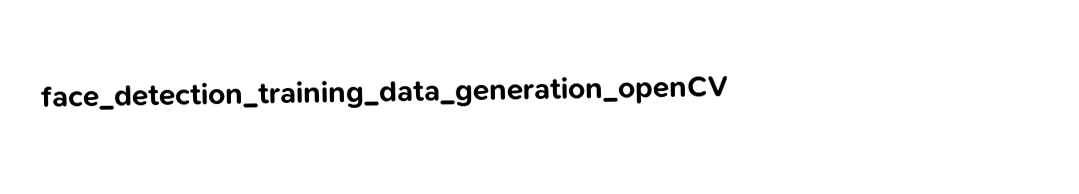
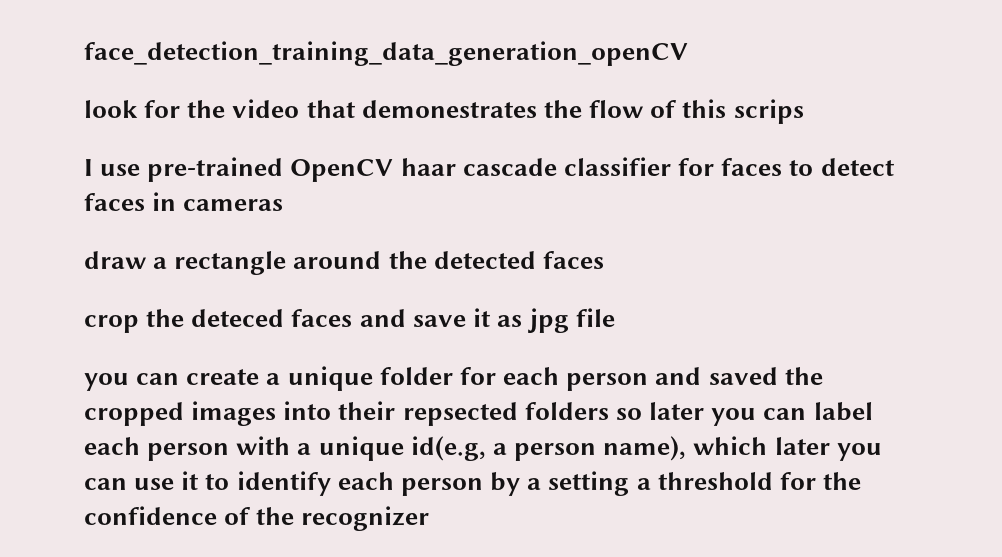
+ look for the video that demonestrates the flow of this scrips
+ I use pre-trained OpenCV haar cascade classifier for faces to detect faces in cameras
+ draw a rectangle around the detected faces
+ crop the deteced faces and save it as jpg file
+ you can create a unique folder for each person and saved the cropped images into their repsected folders so later you can label each person with a unique id(e.g, a person name), which later you can use it to identify each person by a setting a threshold for the confidence of the recognizer

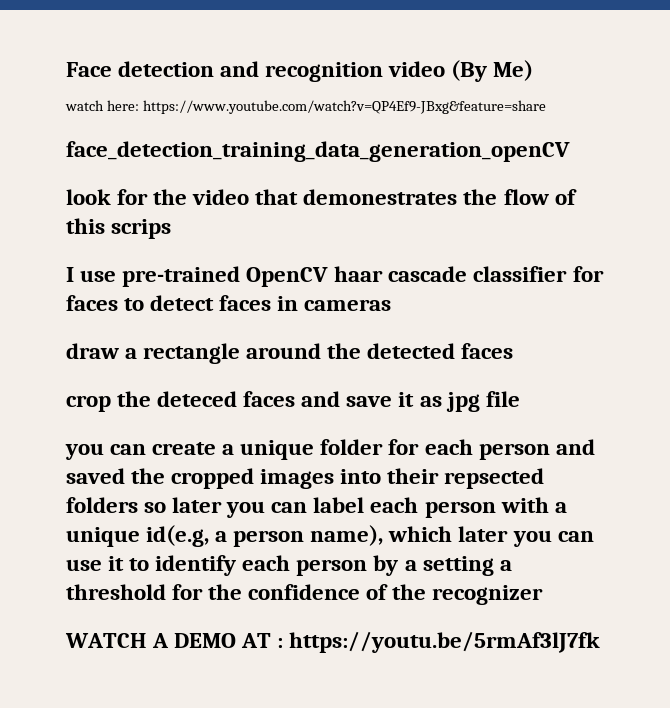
+ Face detection and recognition video (By Me)
+ watch here: https://www.youtube.com/watch?v=QP4Ef9-JBxg&feature=share
+ WATCH A DEMO AT : https://youtu.be/5rmAf3lJ7fk

